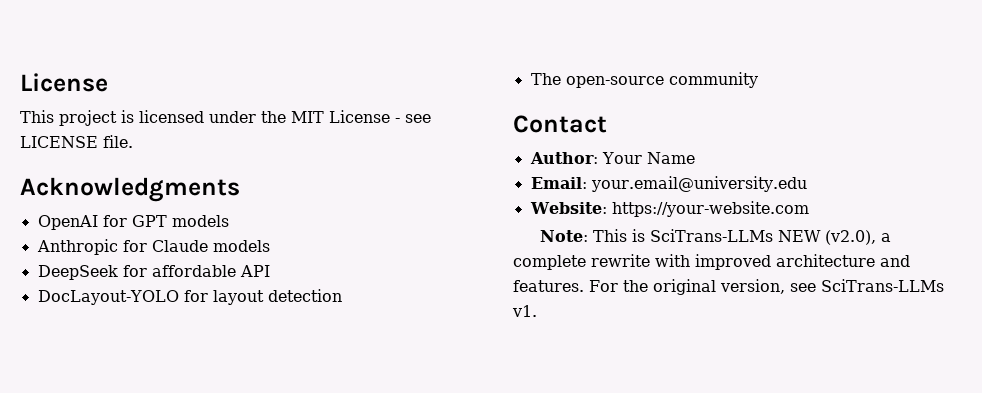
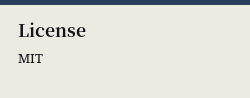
- This project is licensed under the MIT License - see LICENSE file.
- Acknowledgments
- OpenAI for GPT models
- Anthropic for Claude models
- DeepSeek for affordable API
- DocLayout-YOLO for layout detection
- The open-source community
- Contact
- Author: Your Name
- Email: your.email@university.edu
- Website: https://your-website.com
- Note: This is SciTrans-LLMs NEW (v2.0), a complete rewrite with improved architecture and features. For the original version, see SciTrans-LLMs v1.
+ MIT

